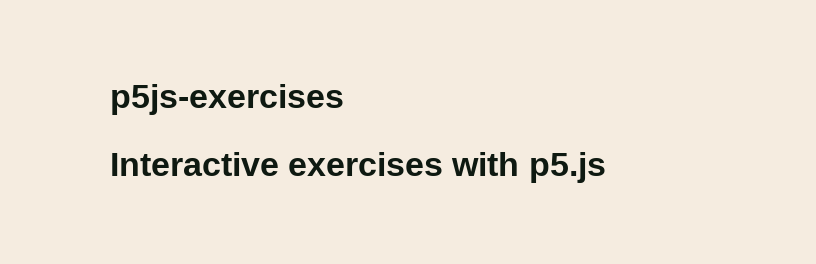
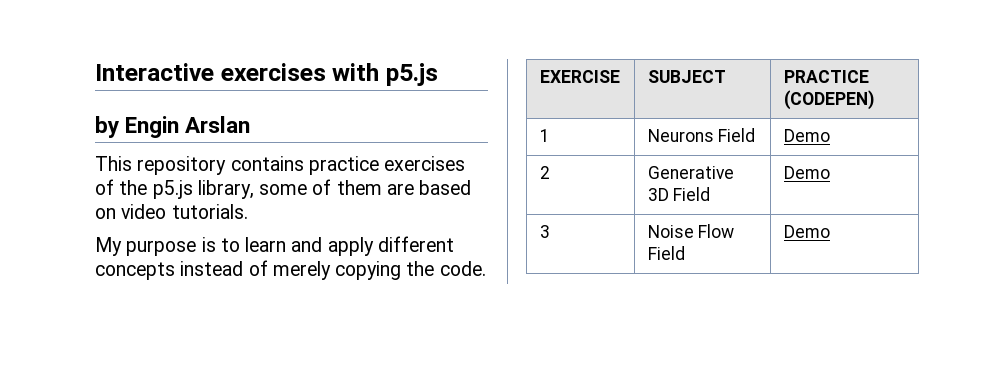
- p5js-exercises
+ by Engin Arslan
+ This repository contains practice exercises of the p5.js library, some of them are based on video tutorials.
+ My purpose is to learn and apply different concepts instead of merely copying the code.
+ EXERCISE | SUBJECT | PRACTICE (CODEPEN)
+ 1 | Neurons Field | Demo
+ 2 | Generative 3D Field | Demo
+ 3 | Noise Flow Field | Demo

